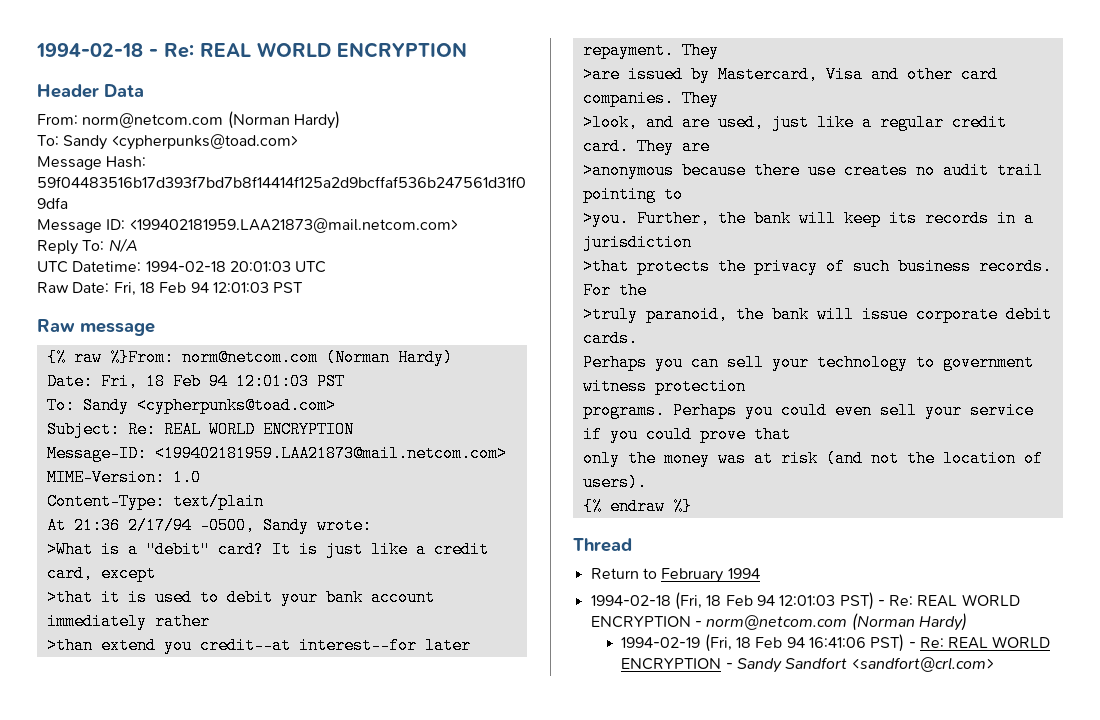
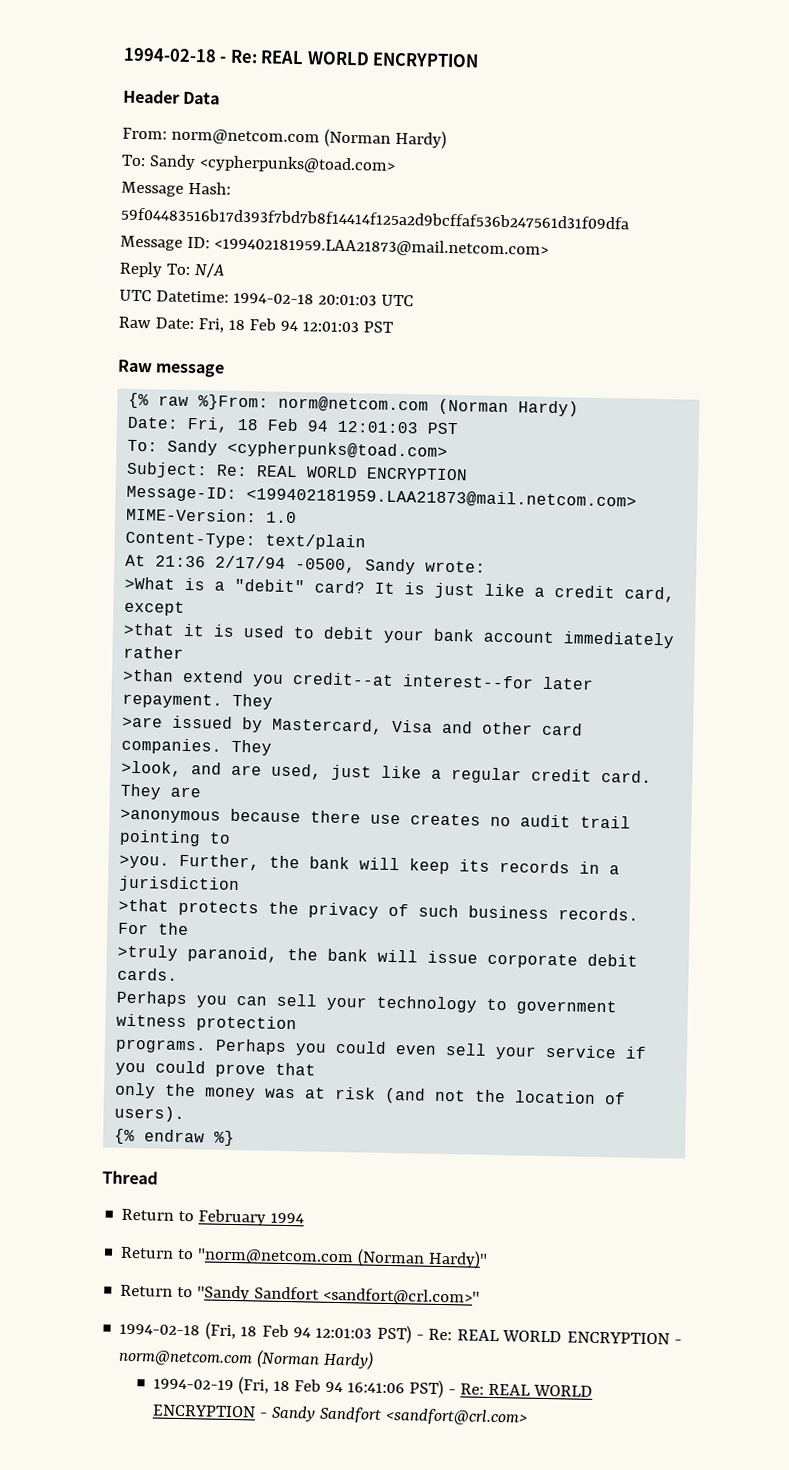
+ Return to "norm@netcom.com (Norman Hardy)"
+ Return to "Sandy Sandfort <sandfort@crl.com>"

